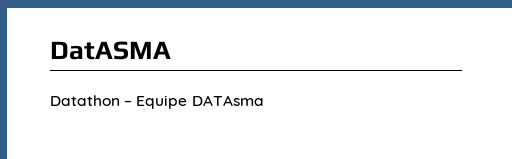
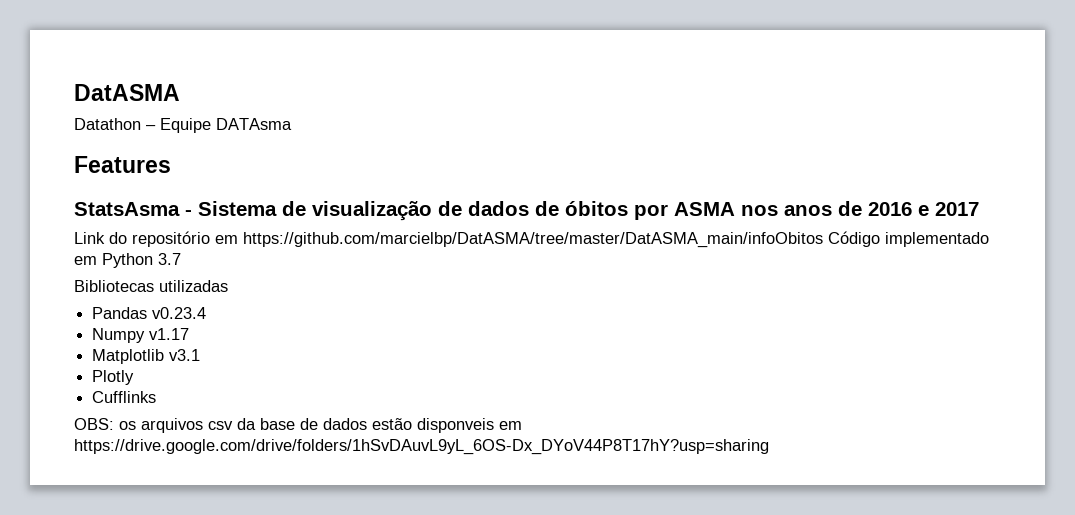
+ Features
+ StatsAsma - Sistema de visualização de dados de óbitos por ASMA nos anos de 2016 e 2017
+ Link do repositório em https://github.com/marcielbp/DatASMA/tree/master/DatASMA_main/infoObitos Código implementado em Python 3.7
+ Bibliotecas utilizadas
+ Pandas v0.23.4
+ Numpy v1.17
+ Matplotlib v3.1
+ Plotly
+ Cufflinks
+ OBS: os arquivos csv da base de dados estão disponveis em https://drive.google.com/drive/folders/1hSvDAuvL9yL_6OS-Dx_DYoV44P8T17hY?usp=sharing

